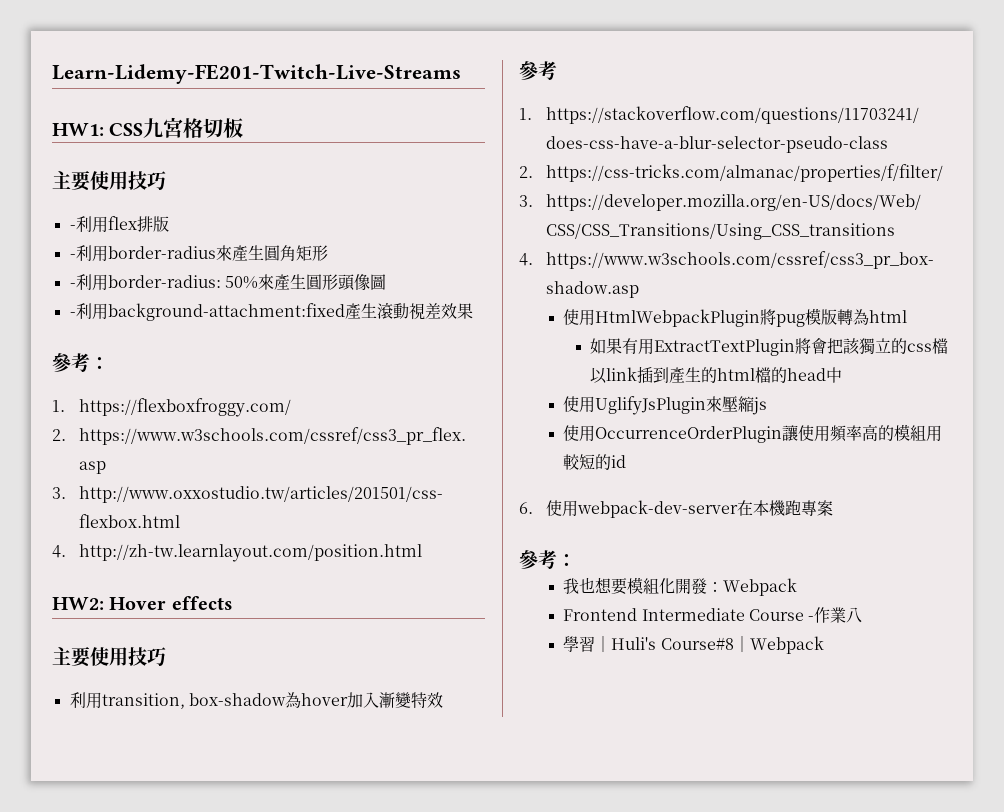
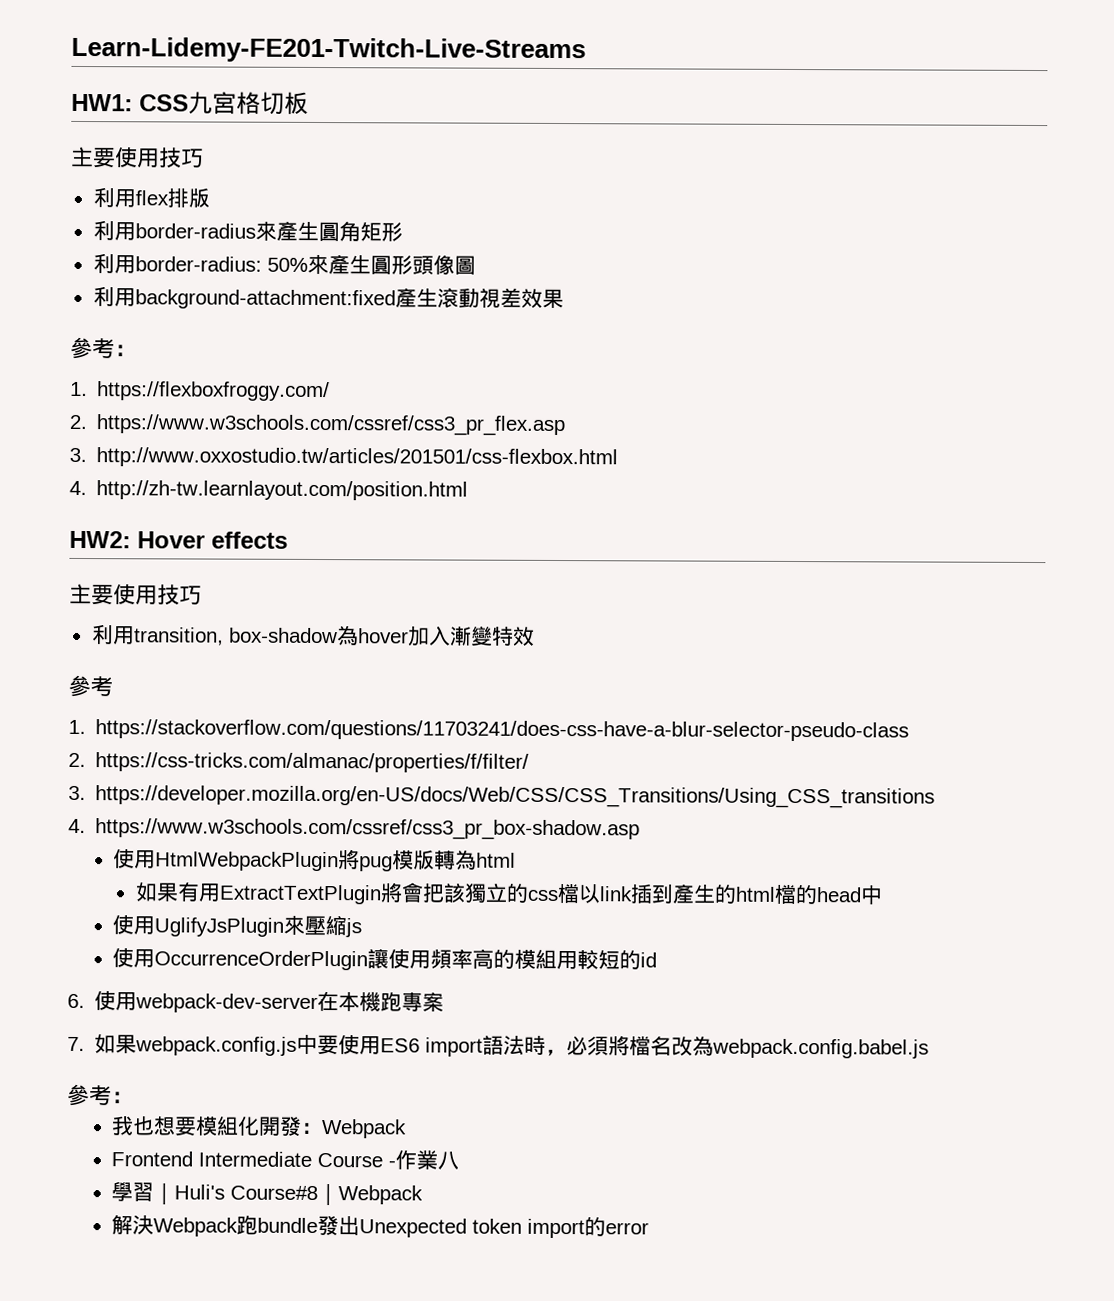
- -利用flex排版
+ 利用flex排版
- -利用border-radius來產生圓角矩形
+ 利用border-radius來產生圓角矩形
- -利用border-radius: 50%來產生圓形頭像圖
+ 利用border-radius: 50%來產生圓形頭像圖
- -利用background-attachment:fixed產生滾動視差效果
+ 利用background-attachment:fixed產生滾動視差效果
+ 7.如果webpack.config.js中要使用ES6 import語法時，必須將檔名改為webpack.config.babel.js
+ 解決Webpack跑bundle發出Unexpected token import的error

